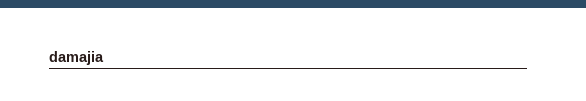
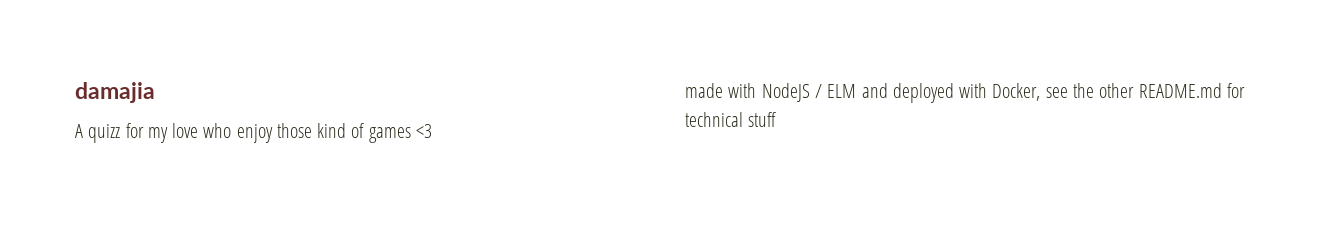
+ A quizz for my love who enjoy those kind of games <3
+ made with NodeJS / ELM and deployed with Docker, see the other README.md for technical stuff

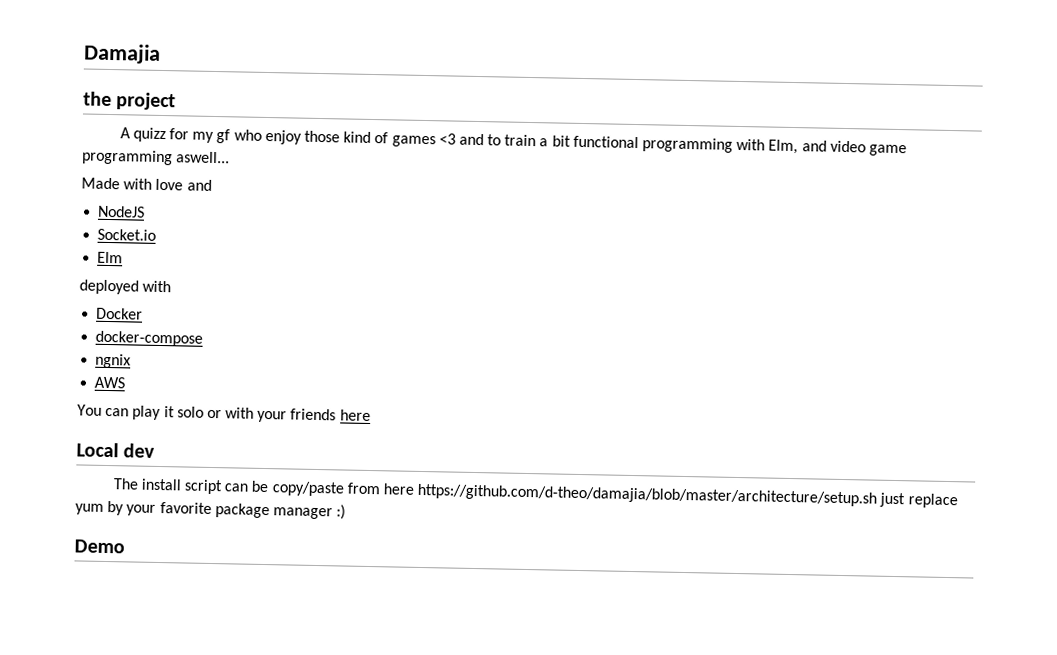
- damajia
+ Damajia
+ the project
- A quizz for my love who enjoy those kind of games <3
- made with NodeJS / ELM and deployed with Docker, see the other README.md for technical stuff
+ A quizz for my gf who enjoy those kind of games <3 and to train a bit functional programming with Elm, and video game programming aswell...
+ Made with love and
+ NodeJS
+ Socket.io
+ Elm
+ deployed with
+ Docker
+ docker-compose
+ ngnix
+ AWS
+ You can play it solo or with your friends here
+ Local dev
+ The install script can be copy/paste from here https://github.com/d-theo/damajia/blob/master/architecture/setup.sh just replace yum by your favorite package manager :)
+ Demo

